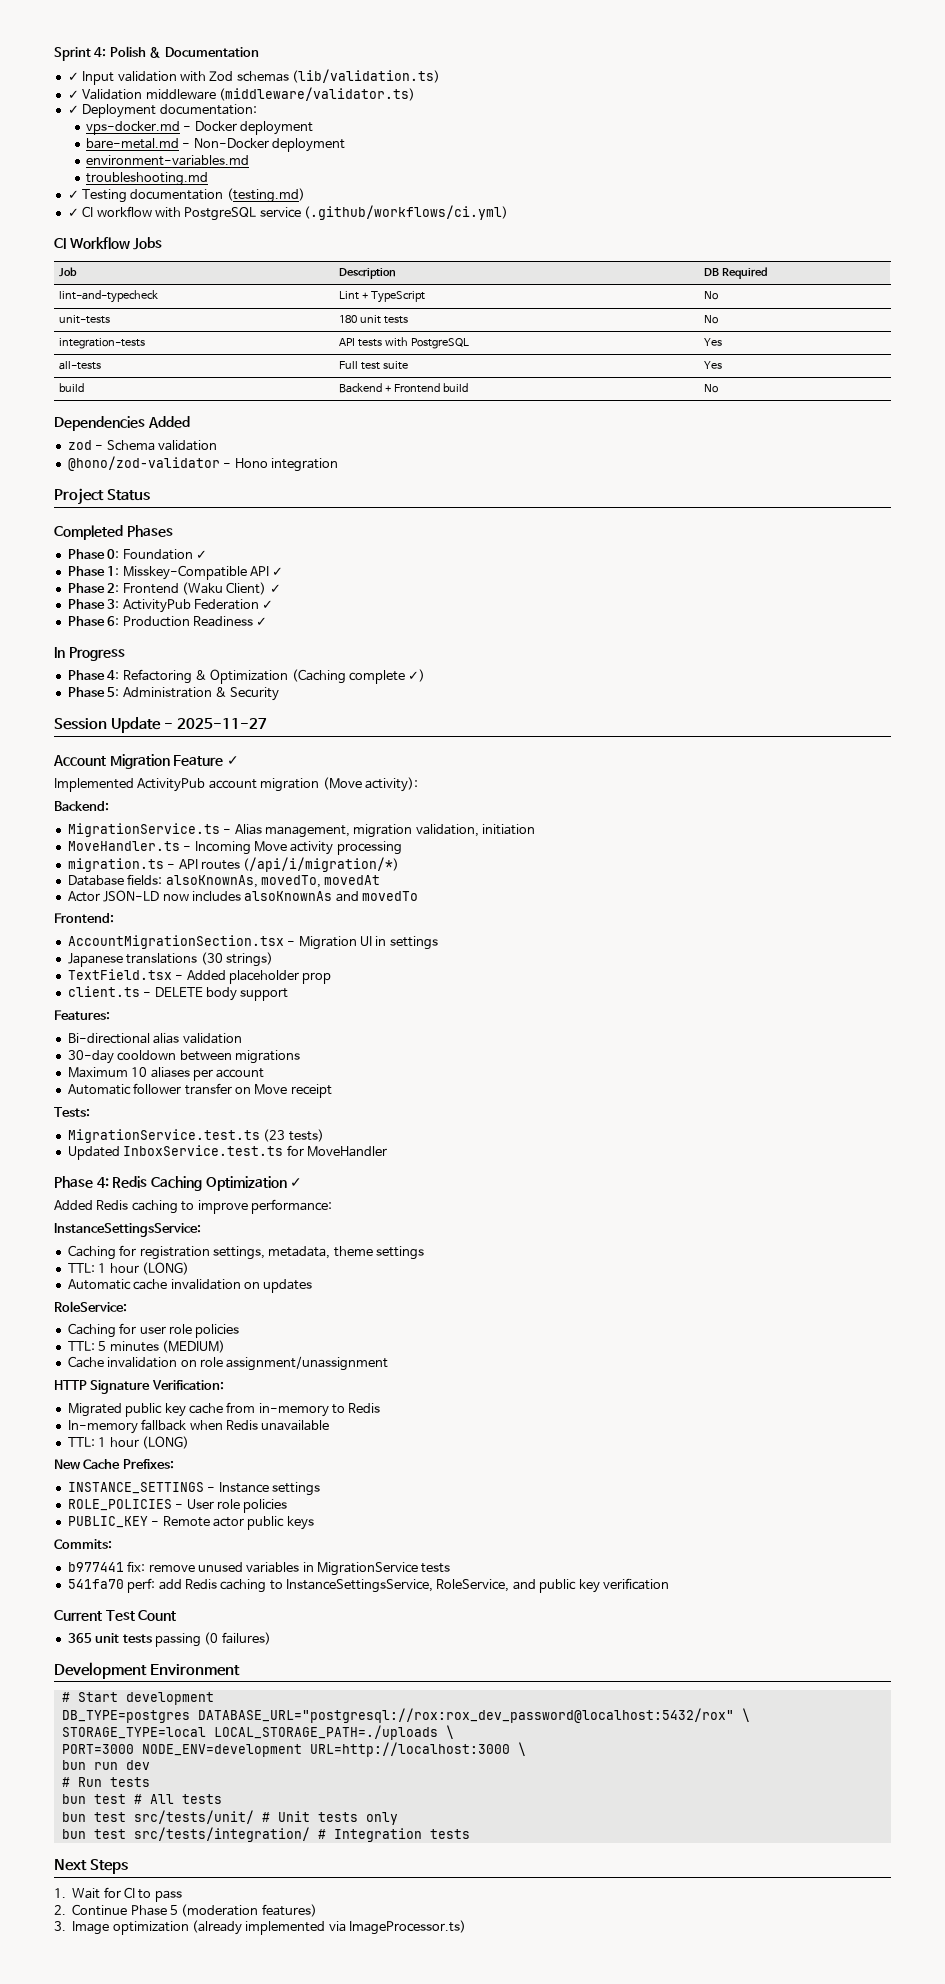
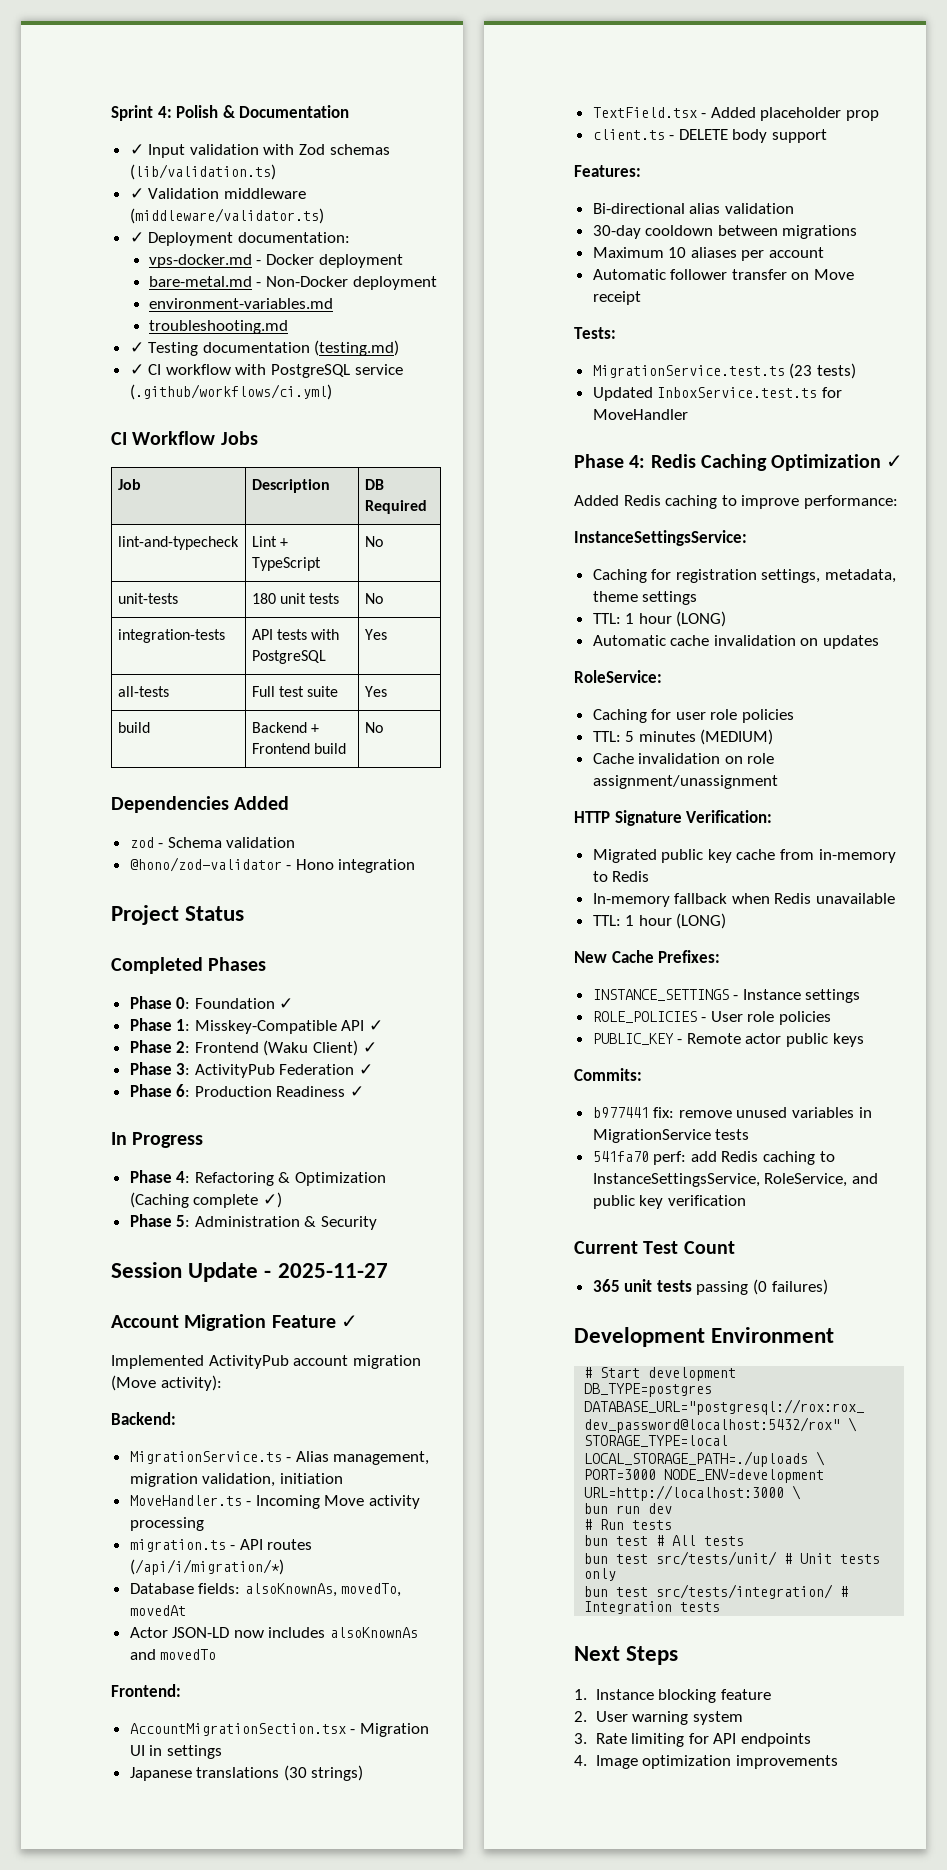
- 1. Wait for CI to pass
- 2. Continue Phase 5 (moderation features)
- 3. Image optimization (already implemented via ImageProcessor.ts)
+ 1. Instance blocking feature
+ 2. User warning system
+ 3. Rate limiting for API endpoints
+ 4. Image optimization improvements

